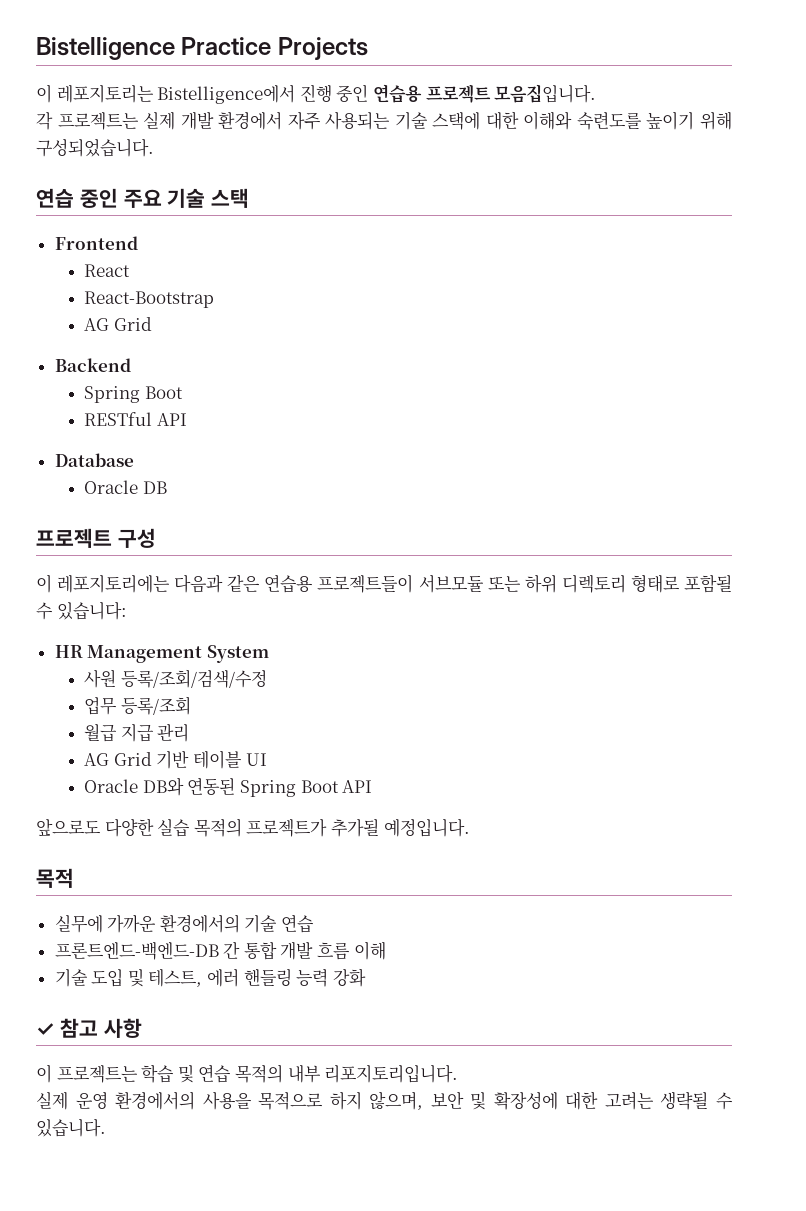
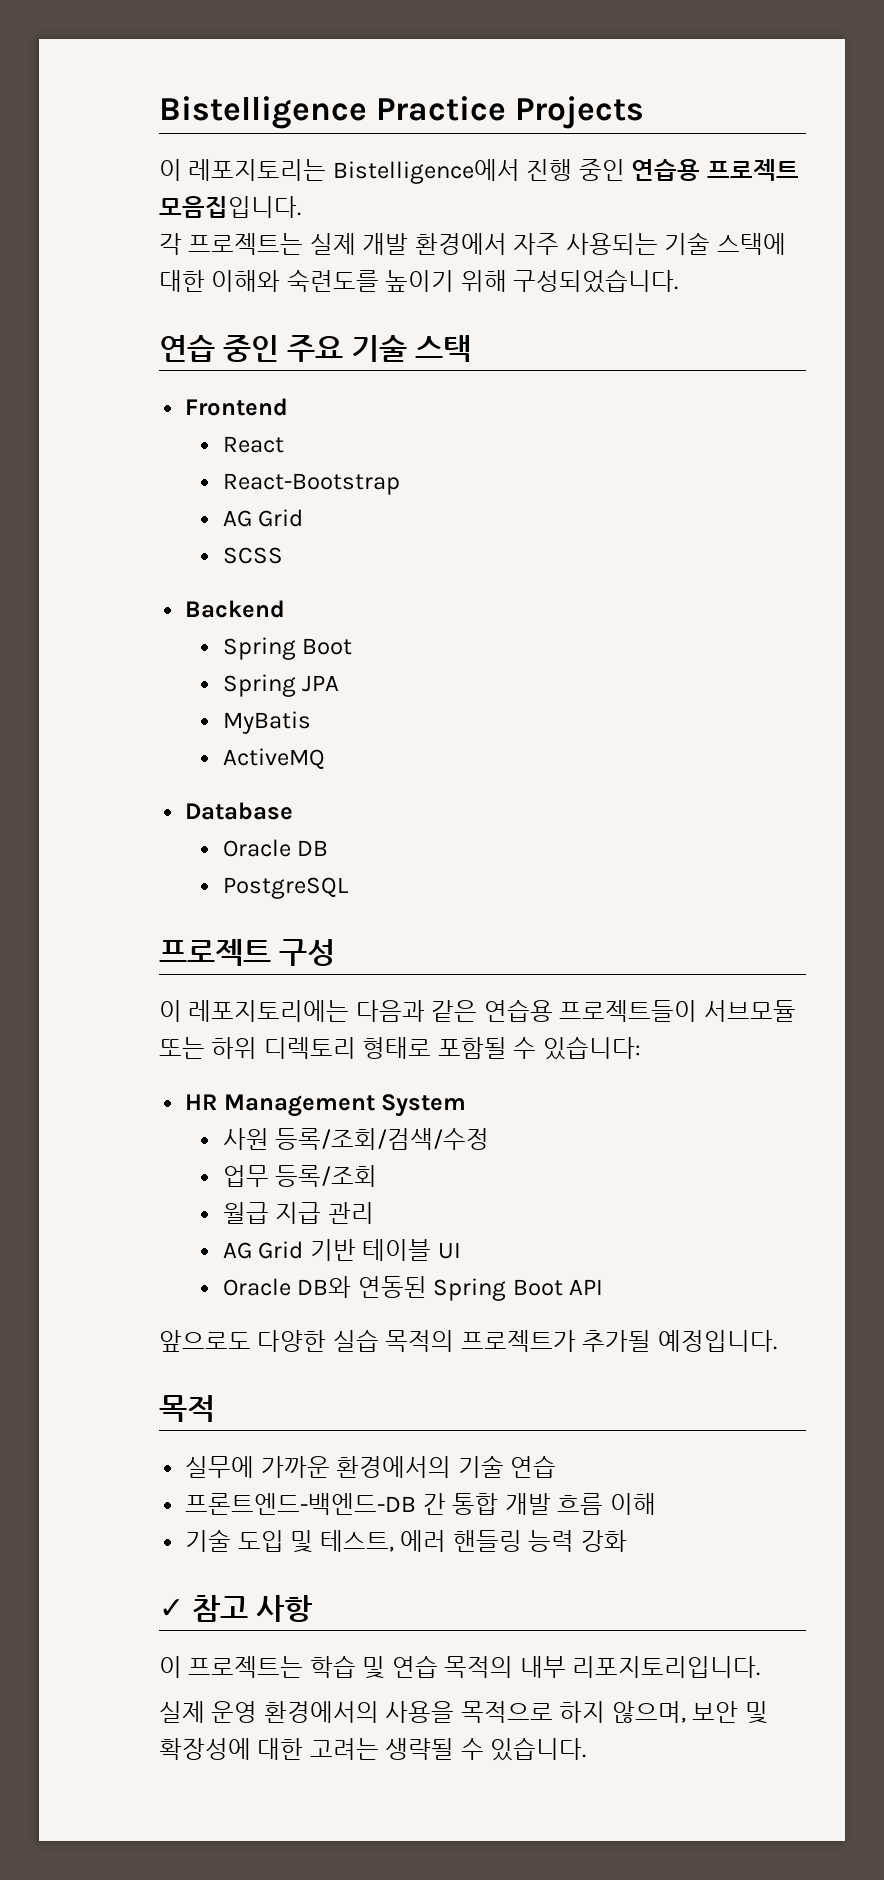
+ SCSS
- RESTful API
+ Spring JPA
+ MyBatis
+ ActiveMQ
+ PostgreSQL

